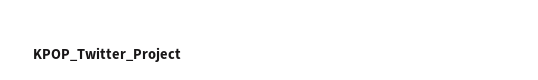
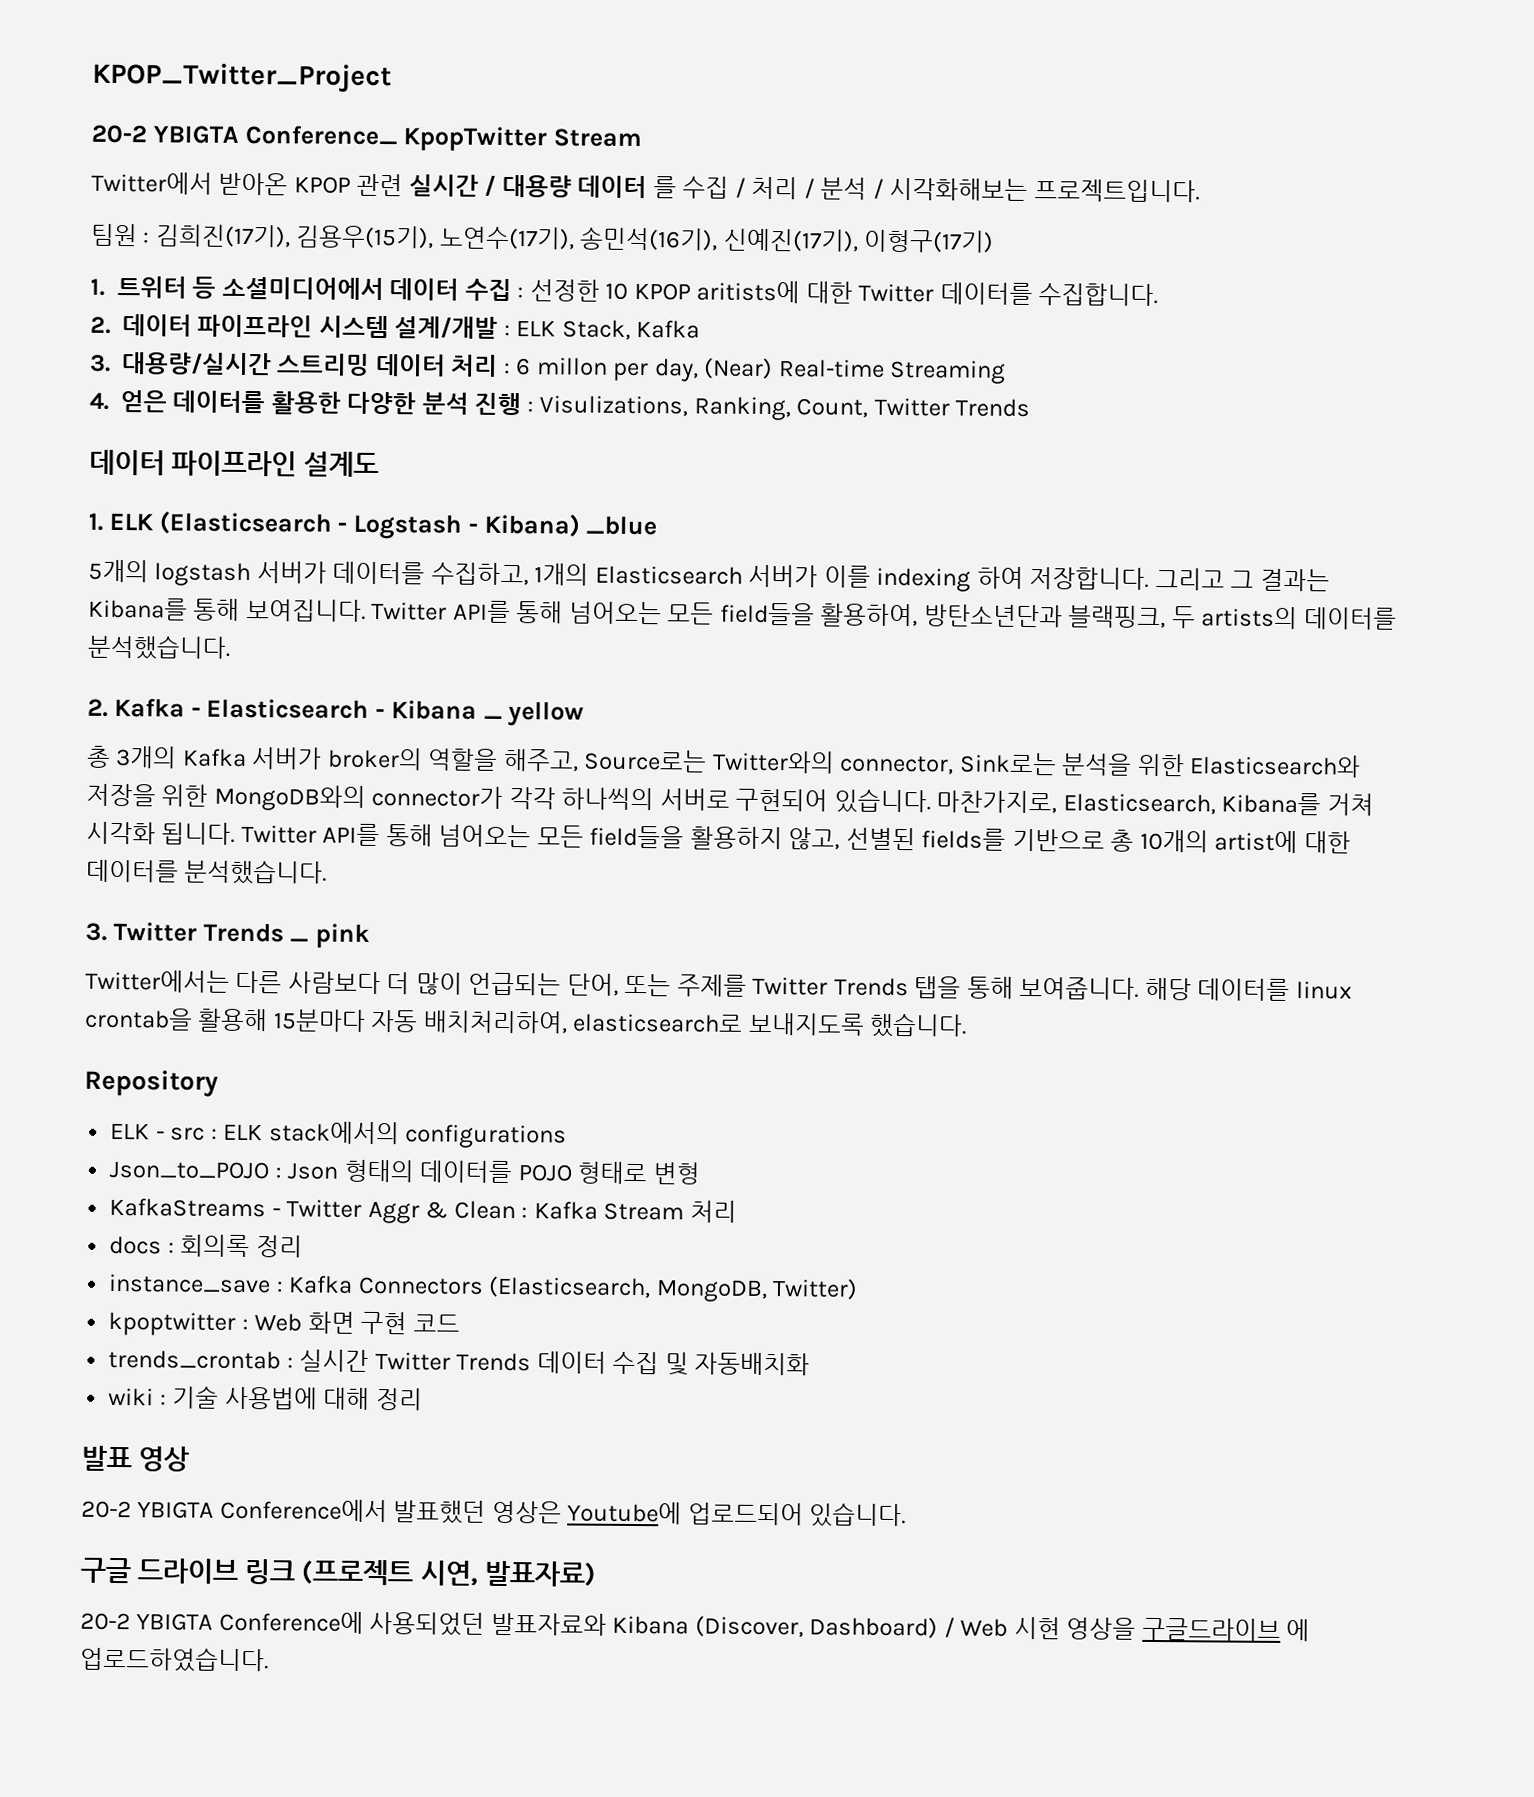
+ 20-2 YBIGTA Conference_ KpopTwitter Stream
+ Twitter에서 받아온 KPOP 관련 실시간 / 대용량 데이터 를 수집 / 처리 / 분석 / 시각화해보는 프로젝트입니다.
+ 팀원 : 김희진(17기), 김용우(15기), 노연수(17기), 송민석(16기), 신예진(17기), 이형구(17기)
+ 1. 트위터 등 소셜미디어에서 데이터 수집 : 선정한 10 KPOP aritists에 대한 Twitter 데이터를 수집합니다.
+ 2. 데이터 파이프라인 시스템 설계/개발 : ELK Stack, Kafka
+ 3. 대용량/실시간 스트리밍 데이터 처리 : 6 millon per day, (Near) Real-time Streaming
+ 4. 얻은 데이터를 활용한 다양한 분석 진행 : Visulizations, Ranking, Count, Twitter Trends
+ 데이터 파이프라인 설계도
+ 1. ELK (Elasticsearch - Logstash - Kibana) _blue
+ 5개의 logstash 서버가 데이터를 수집하고, 1개의 Elasticsearch 서버가 이를 indexing 하여 저장합니다. 그리고 그 결과는 Kibana를 통해 보여집니다. Twitter API를 통해 넘어오는 모든 field들을 활용하여, 방탄소년단과 블랙핑크, 두 artists의 데이터를 분석했습니다.
+ 2. Kafka - Elasticsearch - Kibana _ yellow
+ 총 3개의 Kafka 서버가 broker의 역할을 해주고, Source로는 Twitter와의 connector, Sink로는 분석을 위한 Elasticsearch와 저장을 위한 MongoDB와의 connector가 각각 하나씩의 서버로 구현되어 있습니다. 마찬가지로, Elasticsearch, Kibana를 거쳐 시각화 됩니다. Twitter API를 통해 넘어오는 모든 field들을 활용하지 않고, 선별된 fields를 기반으로 총 10개의 artist에 대한 데이터를 분석했습니다.
+ 3. Twitter Trends _ pink
+ Twitter에서는 다른 사람보다 더 많이 언급되는 단어, 또는 주제를 Twitter Trends 탭을 통해 보여줍니다. 해당 데이터를 linux crontab을 활용해 15분마다 자동 배치처리하여, elasticsearch로 보내지도록 했습니다.
+ Repository
+ ELK - src : ELK stack에서의 configurations
+ Json_to_POJO : Json 형태의 데이터를 POJO 형태로 변형
+ KafkaStreams - Twitter Aggr & Clean : Kafka Stream 처리
+ docs : 회의록 정리
+ instance_save : Kafka Connectors (Elasticsearch, MongoDB, Twitter)
+ kpoptwitter : Web 화면 구현 코드
+ trends_crontab : 실시간 Twitter Trends 데이터 수집 및 자동배치화
+ wiki : 기술 사용법에 대해 정리
+ 발표 영상
+ 20-2 YBIGTA Conference에서 발표했던 영상은 Youtube에 업로드되어 있습니다.
+ 구글 드라이브 링크 (프로젝트 시연, 발표자료)
+ 20-2 YBIGTA Conference에 사용되었던 발표자료와 Kibana (Discover, Dashboard) / Web 시현 영상을 구글드라이브 에 업로드하였습니다.

